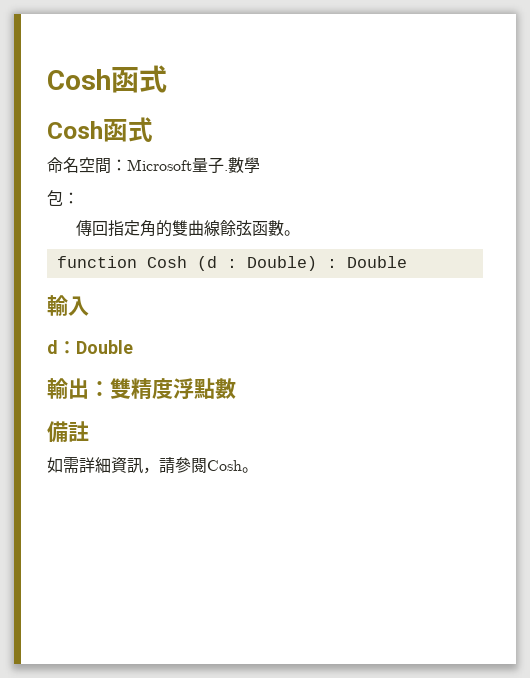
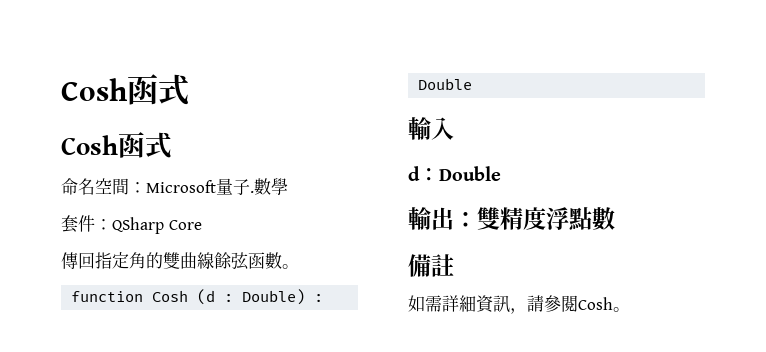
- 包：
+ 套件：QSharp Core

